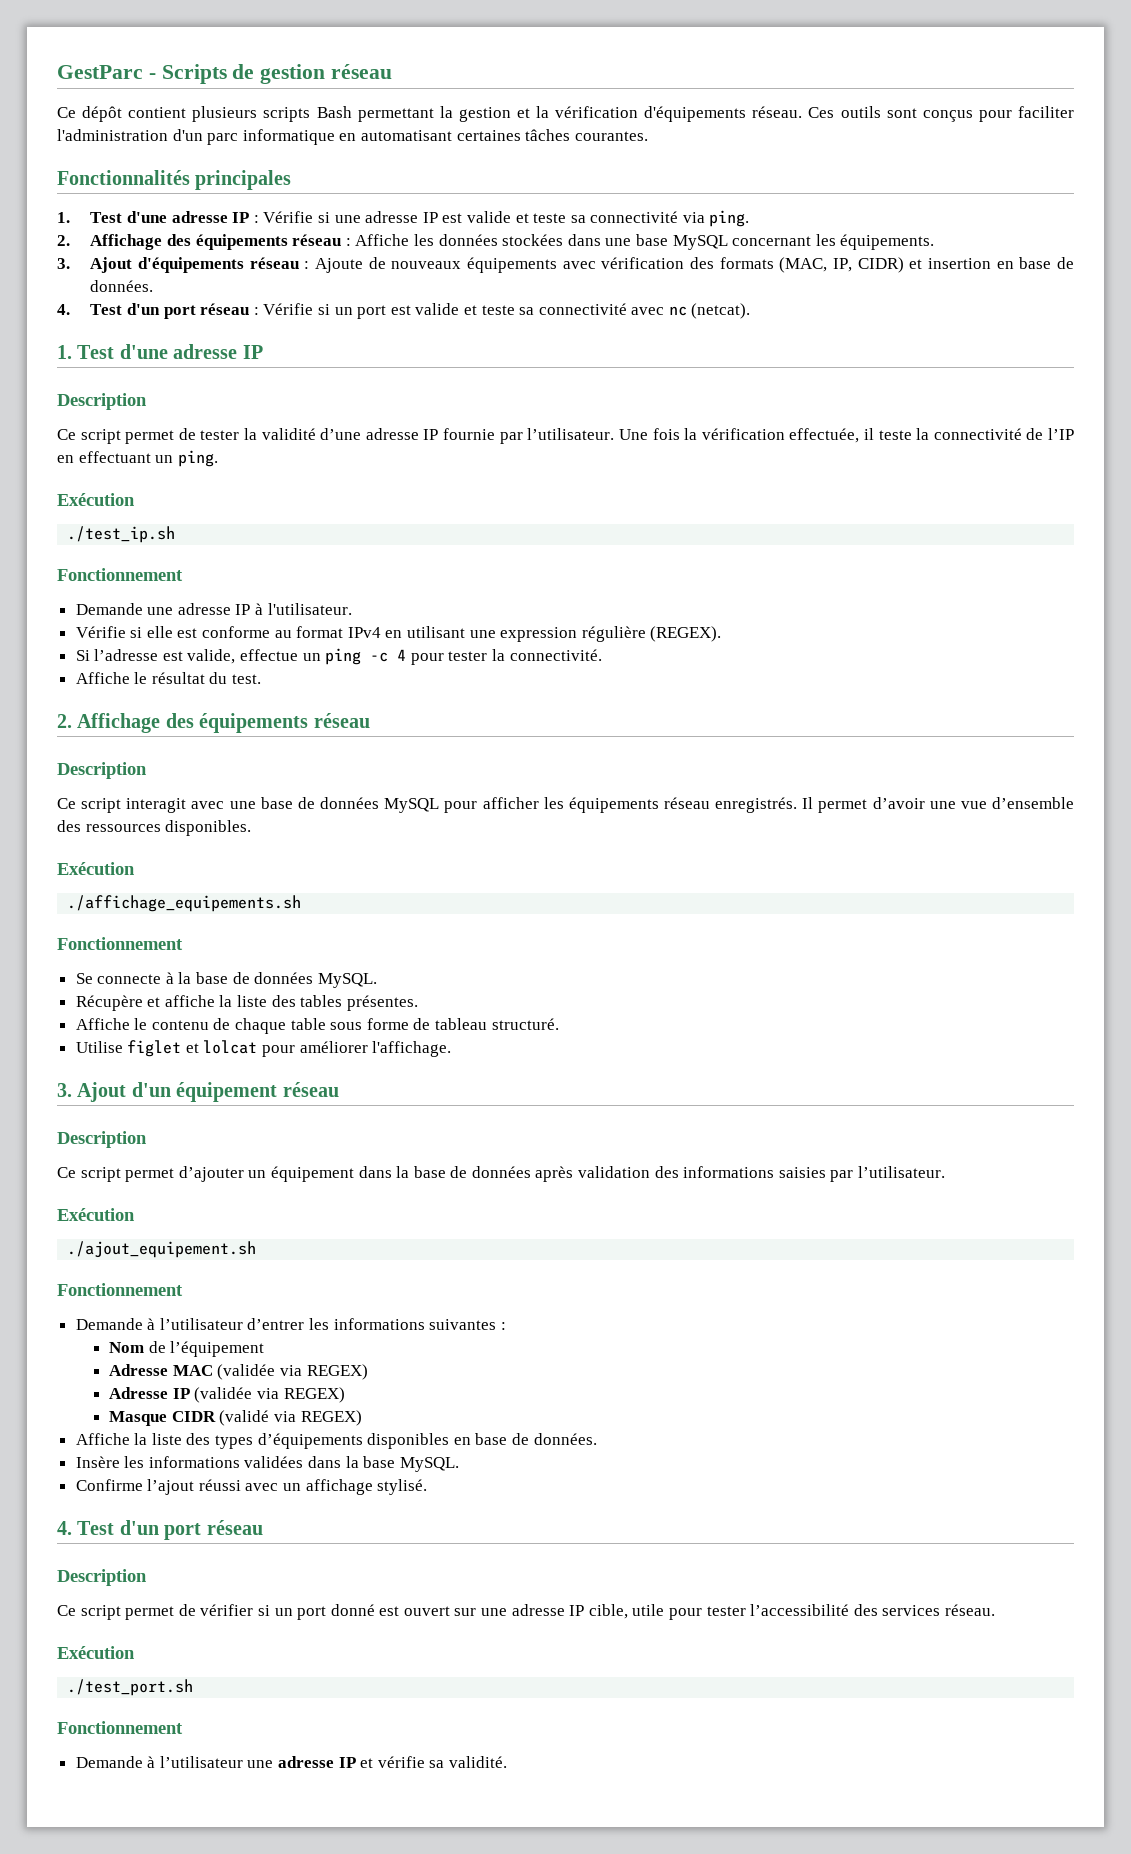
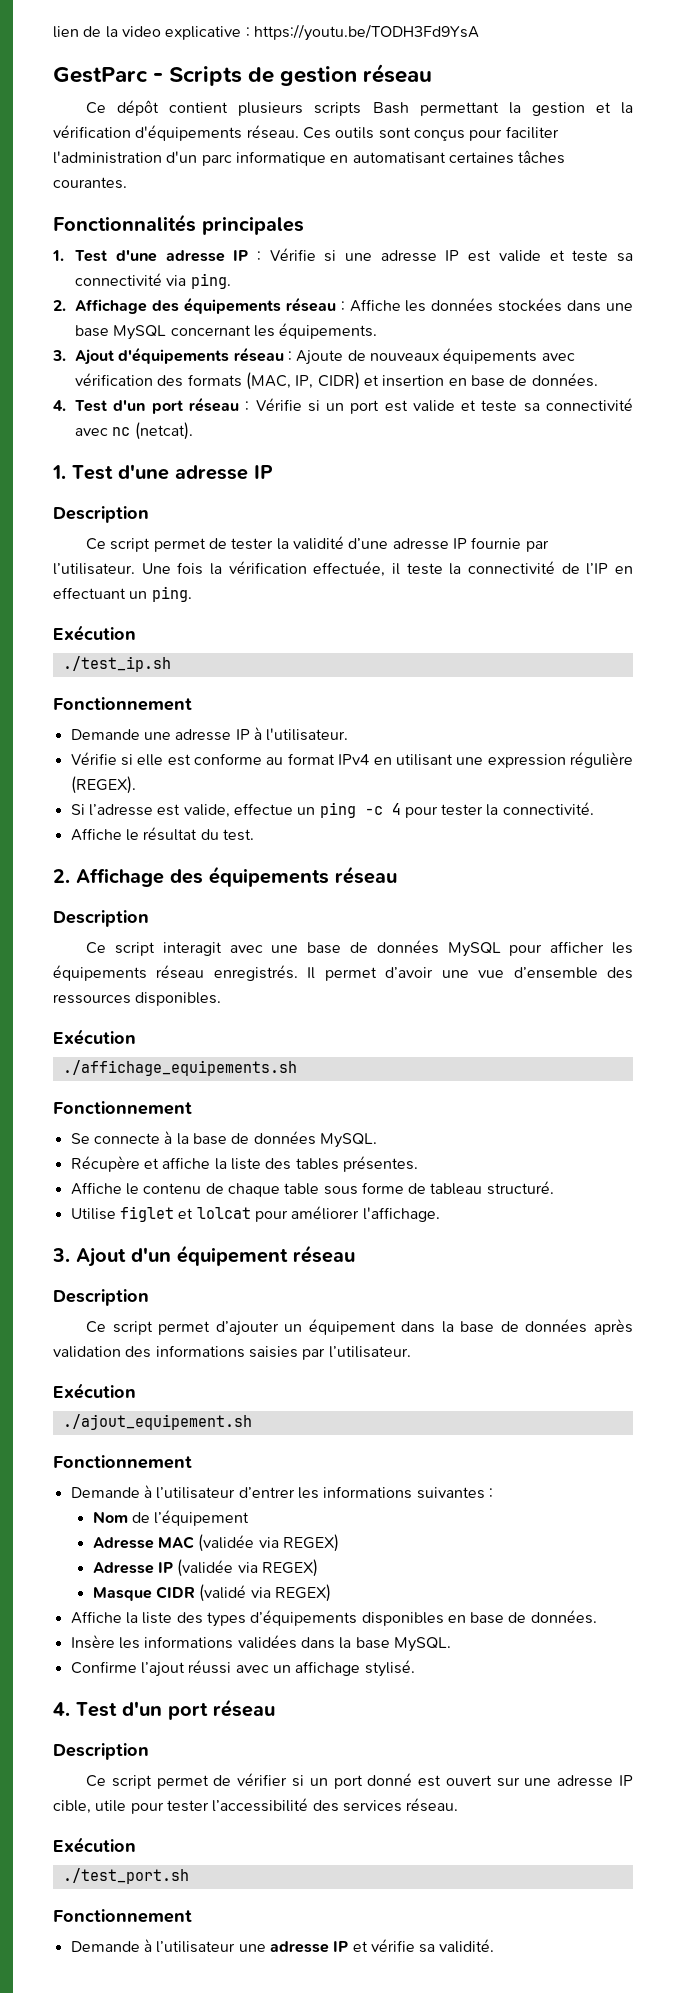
+ lien de la video explicative : https://youtu.be/TODH3Fd9YsA

